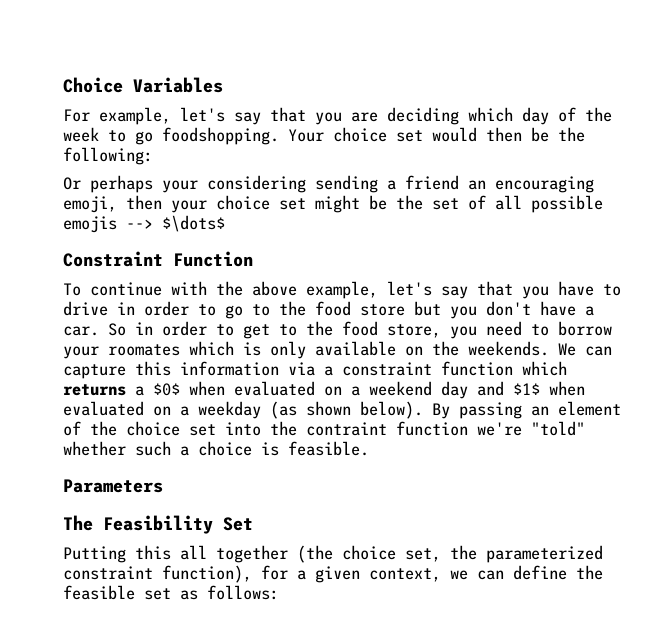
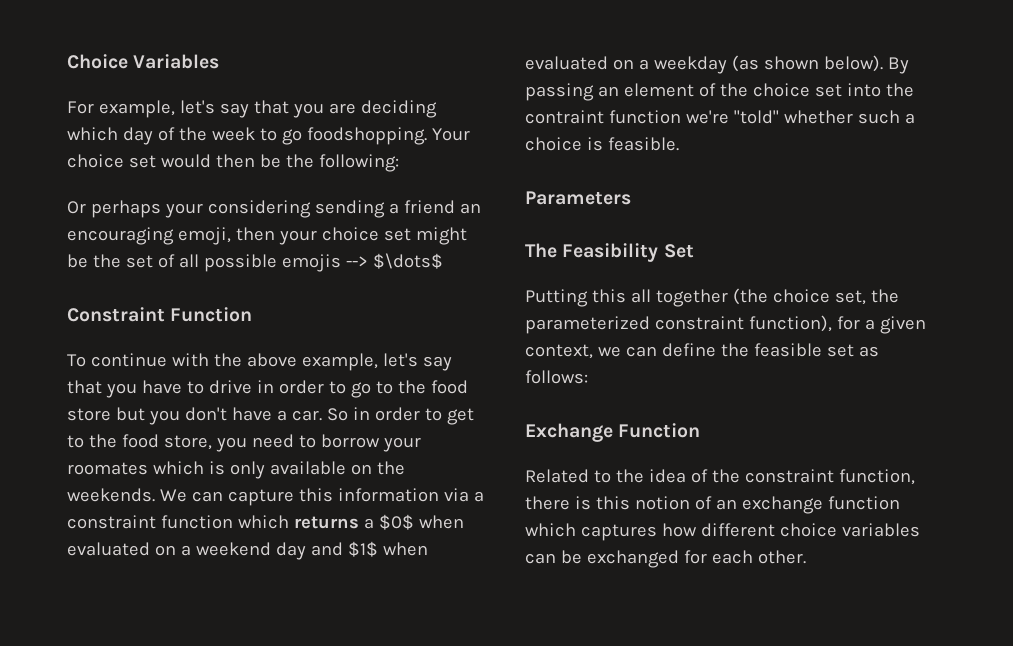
+ Exchange Function
+ Related to the idea of the constraint function, there is this notion of an exchange function which captures how different choice variables can be exchanged for each other.

